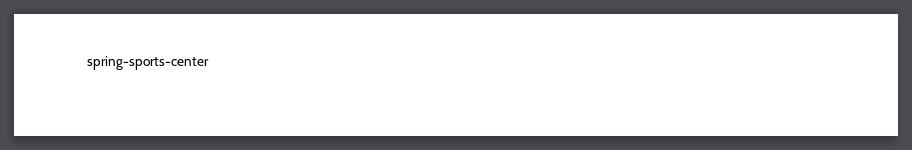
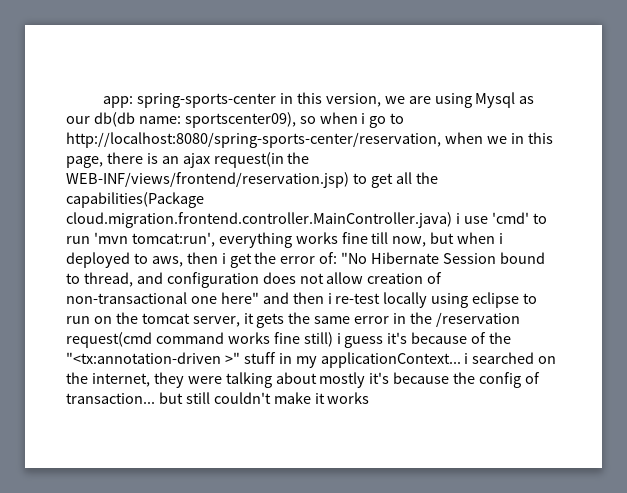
- spring-sports-center
+ app: spring-sports-center in this version, we are using Mysql as our db(db name: sportscenter09), so when i go to http://localhost:8080/spring-sports-center/reservation, when we in this page, there is an ajax request(in the WEB-INF/views/frontend/reservation.jsp) to get all the capabilities(Package cloud.migration.frontend.controller.MainController.java) i use 'cmd' to run 'mvn tomcat:run', everything works fine till now, but when i deployed to aws, then i get the error of: "No Hibernate Session bound to thread, and configuration does not allow creation of non-transactional one here" and then i re-test locally using eclipse to run on the tomcat server, it gets the same error in the /reservation request(cmd command works fine still) i guess it's because of the "<tx:annotation-driven >" stuff in my applicationContext... i searched on the internet, they were talking about mostly it's because the config of transaction... but still couldn't make it works

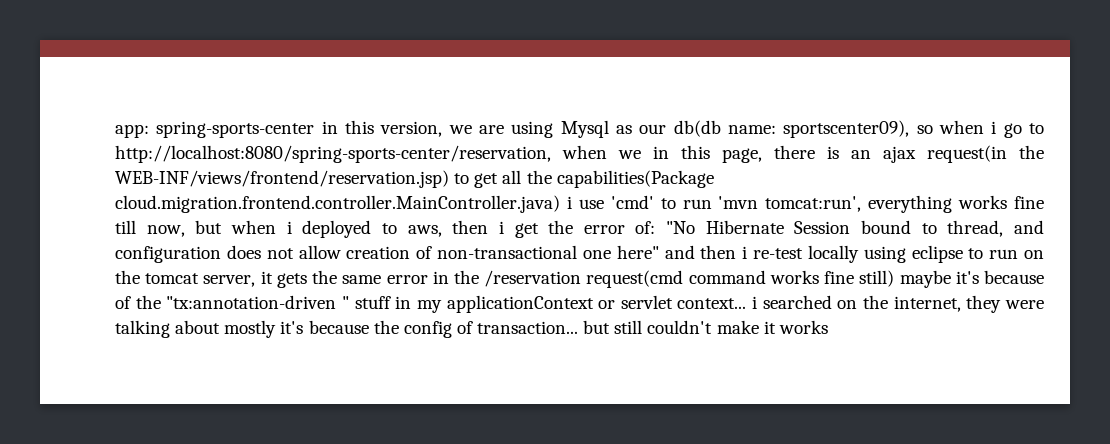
- "No Hibernate Session bound to thread, and configuration does not allow creation of non-transactional one here" and then i re-test locally using eclipse to run on the tomcat server, it gets the same error in the /reservation request(cmd command works fine still) i guess it's because of the "<tx:annotation-driven >" stuff in my applicationContext... i searched on the internet, they were talking about mostly it's because the config of transaction... but still couldn't make it works
+ "No Hibernate Session bound to thread, and configuration does not allow creation of non-transactional one here" and then i re-test locally using eclipse to run on the tomcat server, it gets the same error in the /reservation request(cmd command works fine still) maybe it's because of the "tx:annotation-driven " stuff in my applicationContext or servlet context... i searched on the internet, they were talking about mostly it's because the config of transaction... but still couldn't make it works

